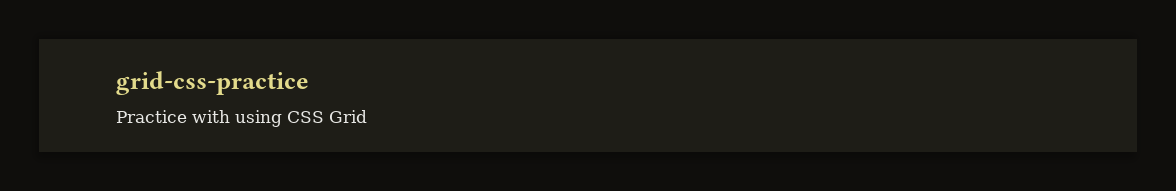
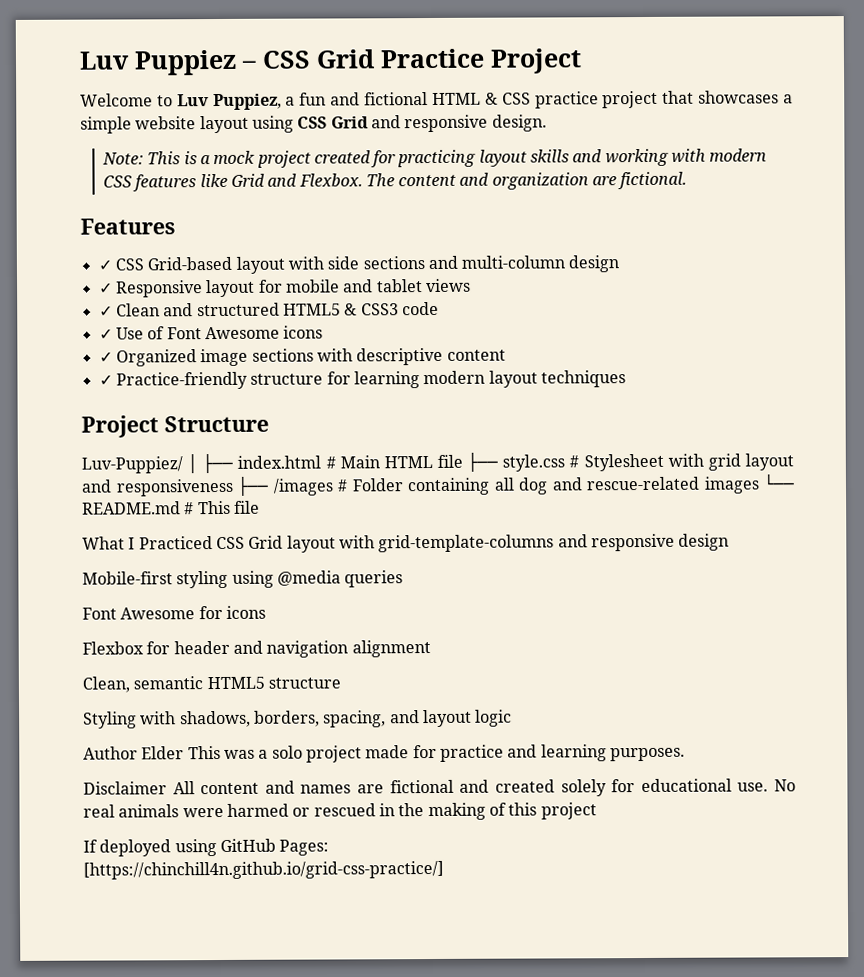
- grid-css-practice
- Practice with using CSS Grid
+ Luv Puppiez – CSS Grid Practice Project
+ Welcome to Luv Puppiez, a fun and fictional HTML & CSS practice project that showcases a simple website layout using CSS Grid and responsive design.
+ Note: This is a mock project created for practicing layout skills and working with modern CSS features like Grid and Flexbox. The content and organization are fictional.
+ Features
+ ✓ CSS Grid-based layout with side sections and multi-column design
+ ✓ Responsive layout for mobile and tablet views
+ ✓ Clean and structured HTML5 & CSS3 code
+ ✓ Use of Font Awesome icons
+ ✓ Organized image sections with descriptive content
+ ✓ Practice-friendly structure for learning modern layout techniques
+ Project Structure
+ Luv-Puppiez/ │ ├── index.html # Main HTML file ├── style.css # Stylesheet with grid layout and responsiveness ├── /images # Folder containing all dog and rescue-related images └── README.md # This file
+ What I Practiced CSS Grid layout with grid-template-columns and responsive design
+ Mobile-first styling using @media queries
+ Font Awesome for icons
+ Flexbox for header and navigation alignment
+ Clean, semantic HTML5 structure
+ Styling with shadows, borders, spacing, and layout logic
+ Author Elder This was a solo project made for practice and learning purposes.
+ Disclaimer All content and names are fictional and created solely for educational use. No real animals were harmed or rescued in the making of this project
+ If deployed using GitHub Pages:
+ [https://chinchill4n.github.io/grid-css-practice/]

